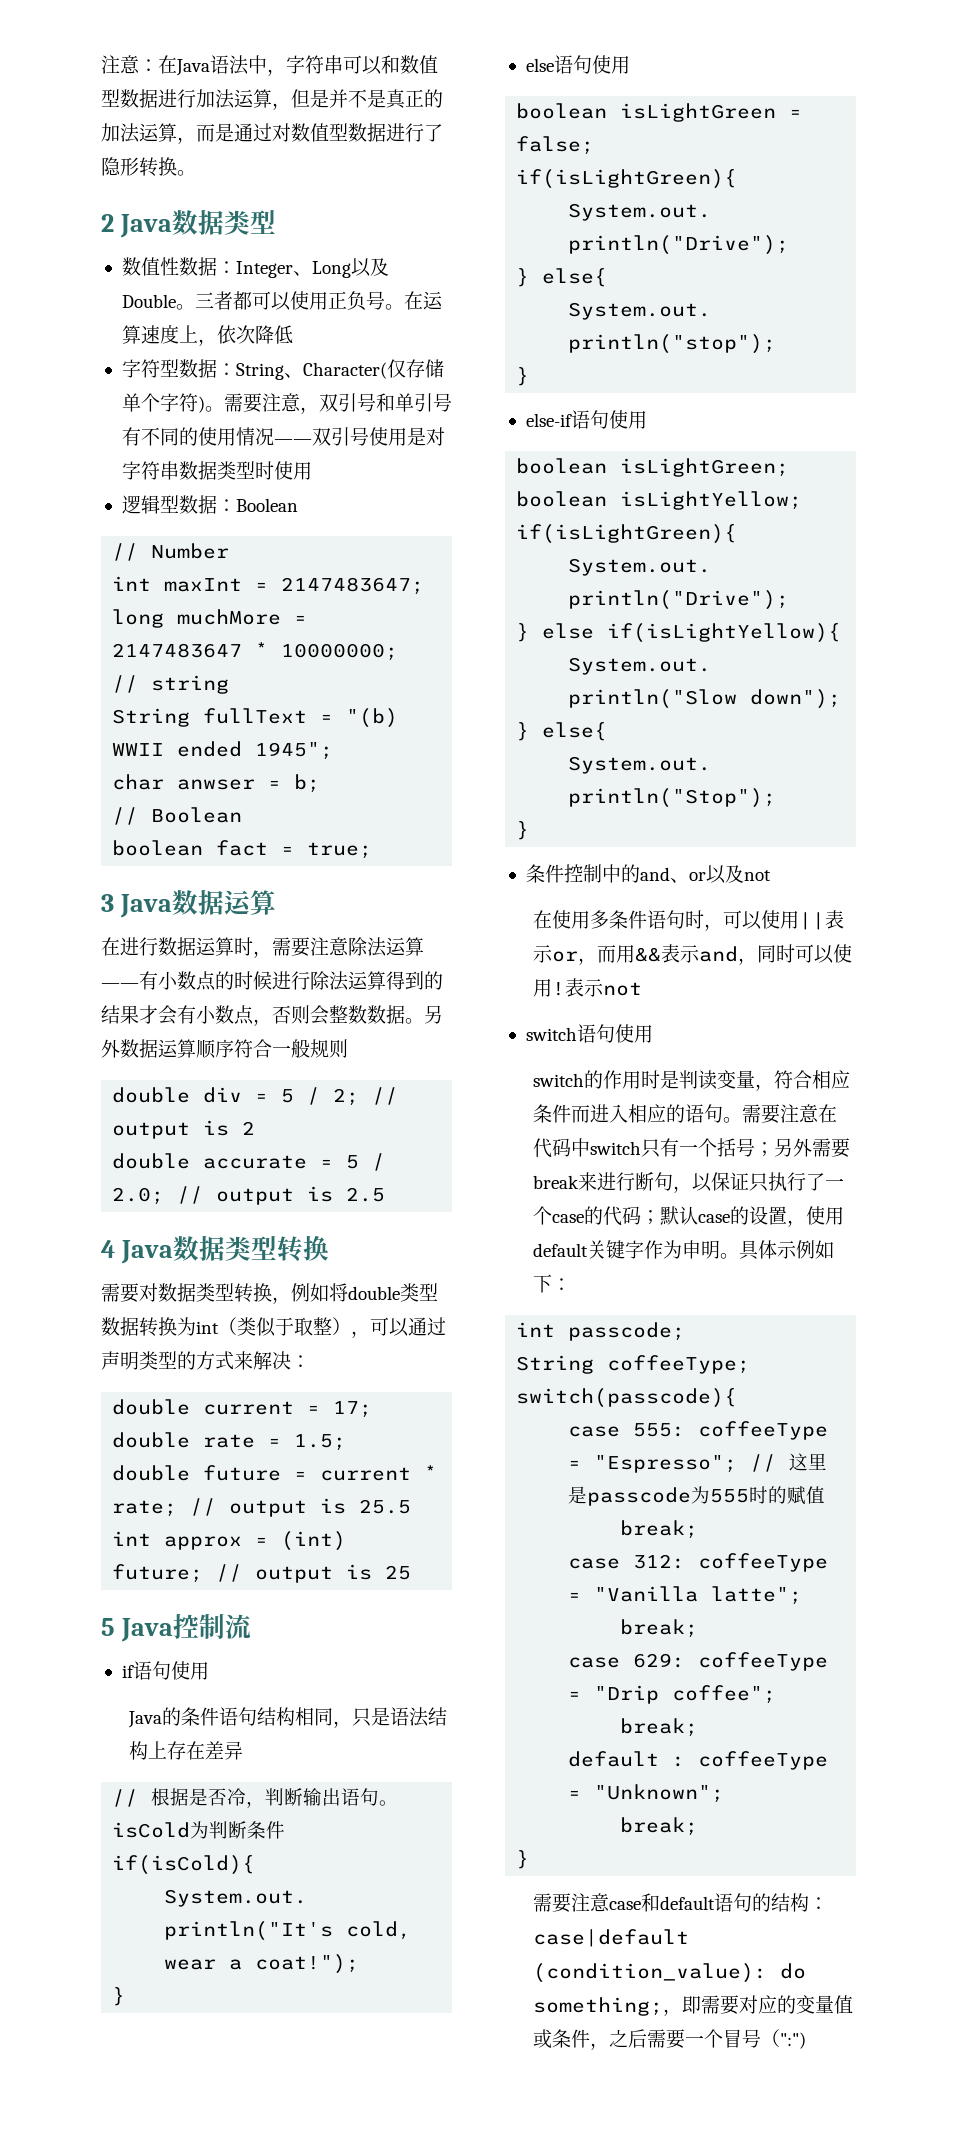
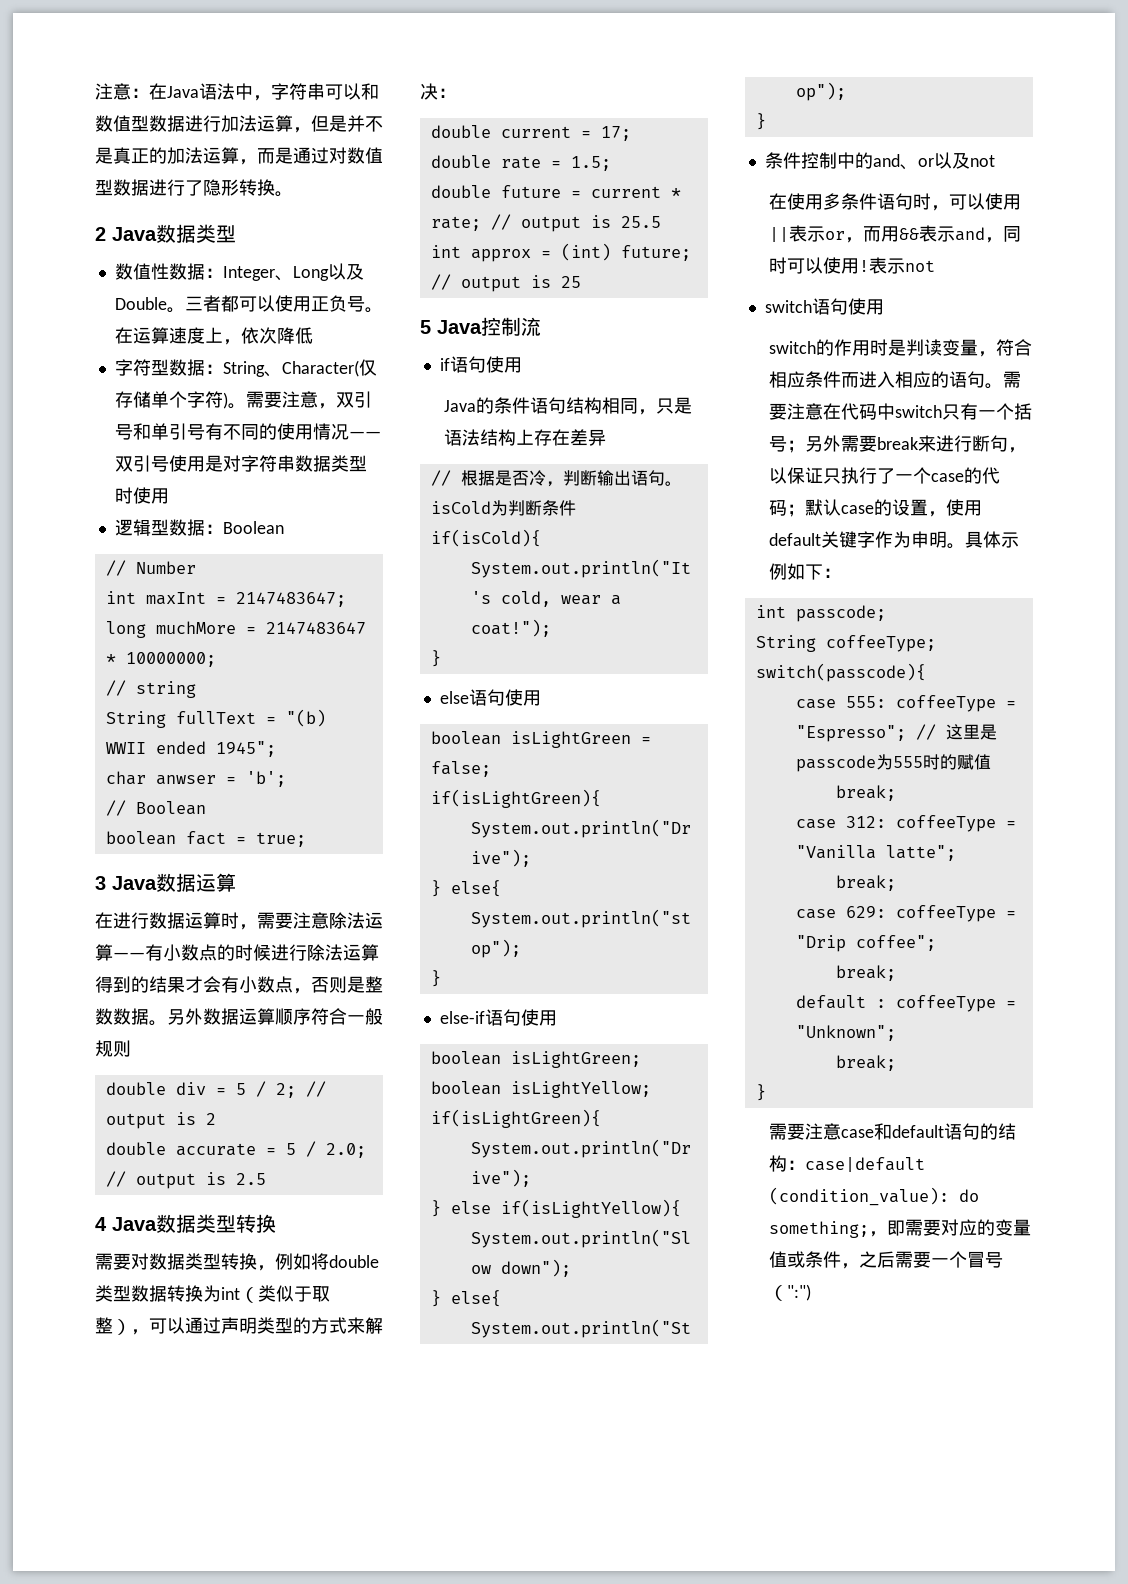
- char anwser = b;
+ char anwser = 'b';
- 在进行数据运算时，需要注意除法运算——有小数点的时候进行除法运算得到的结果才会有小数点，否则会整数数据。
+ 在进行数据运算时，需要注意除法运算——有小数点的时候进行除法运算得到的结果才会有小数点，否则是整数数据。

